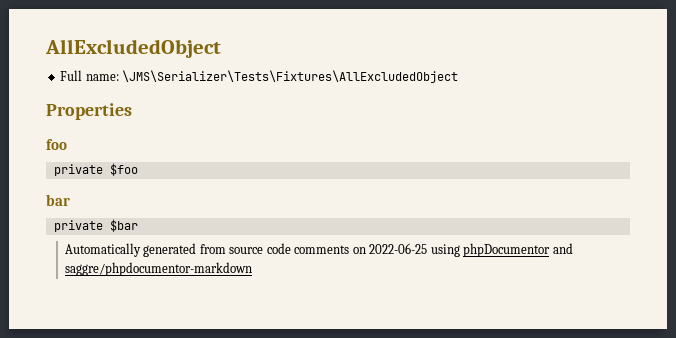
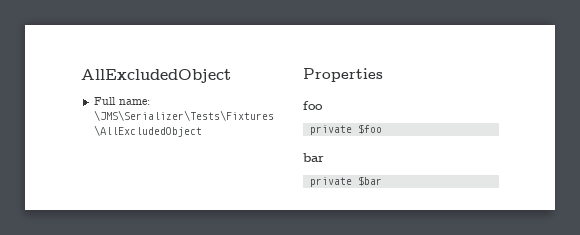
- Automatically generated from source code comments on 2022-06-25 using phpDocumentor and saggre/phpdocumentor-markdown

